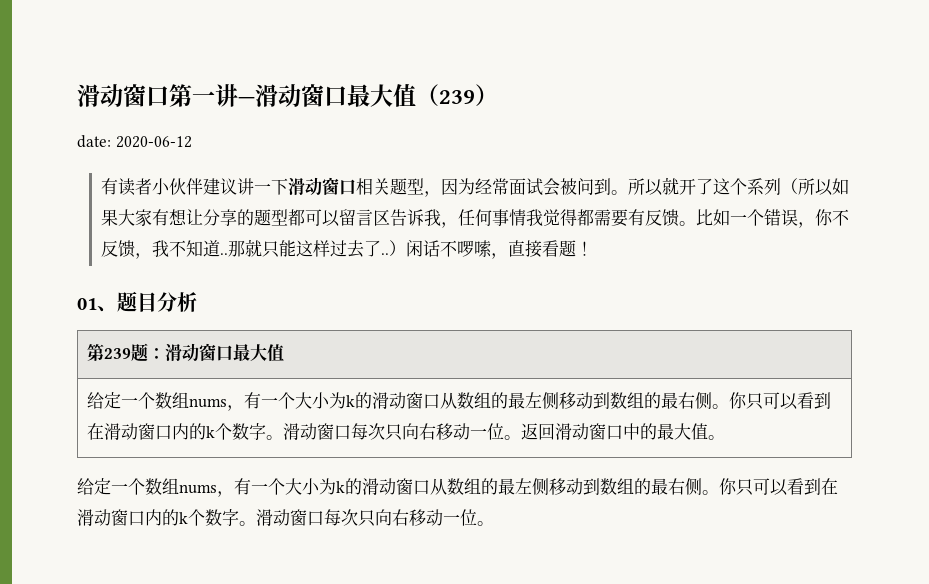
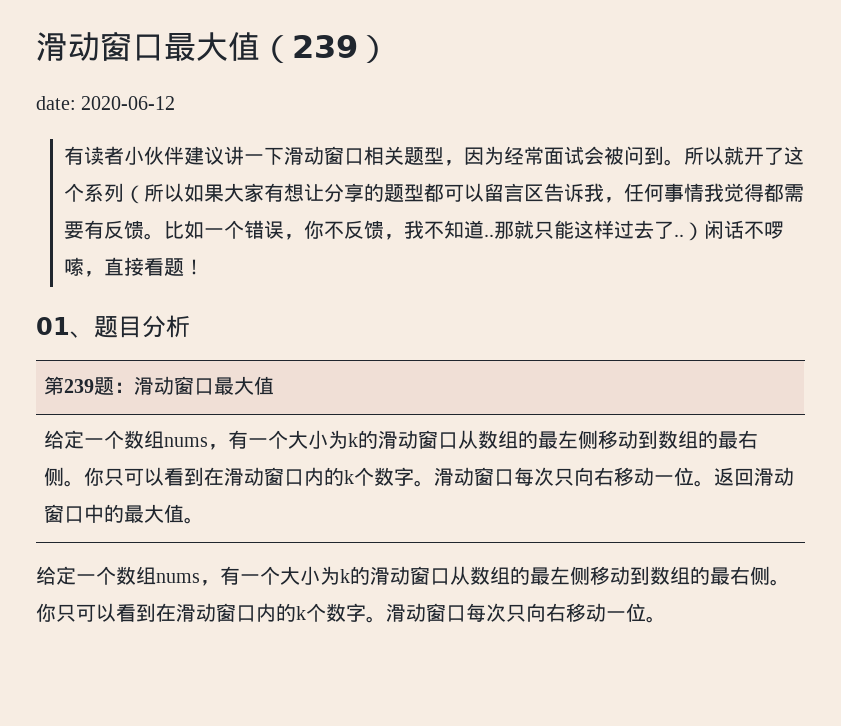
- 滑动窗口第一讲—滑动窗口最大值（239）
+ 滑动窗口最大值（239）

